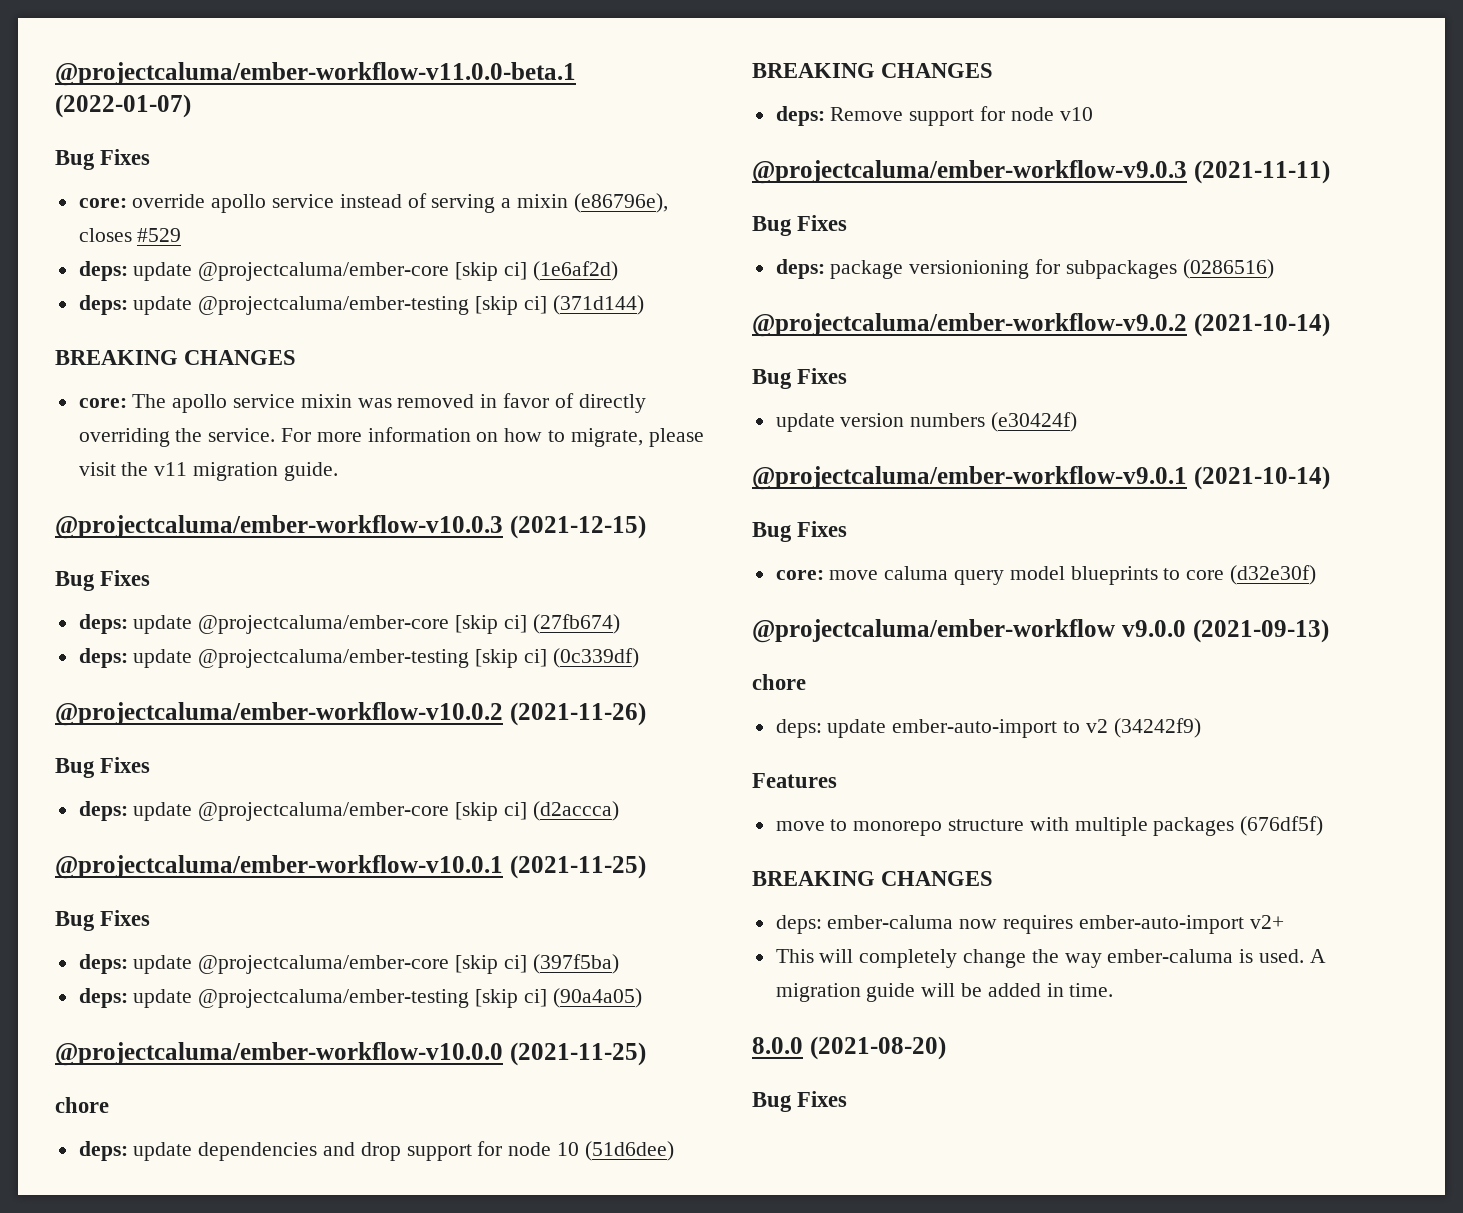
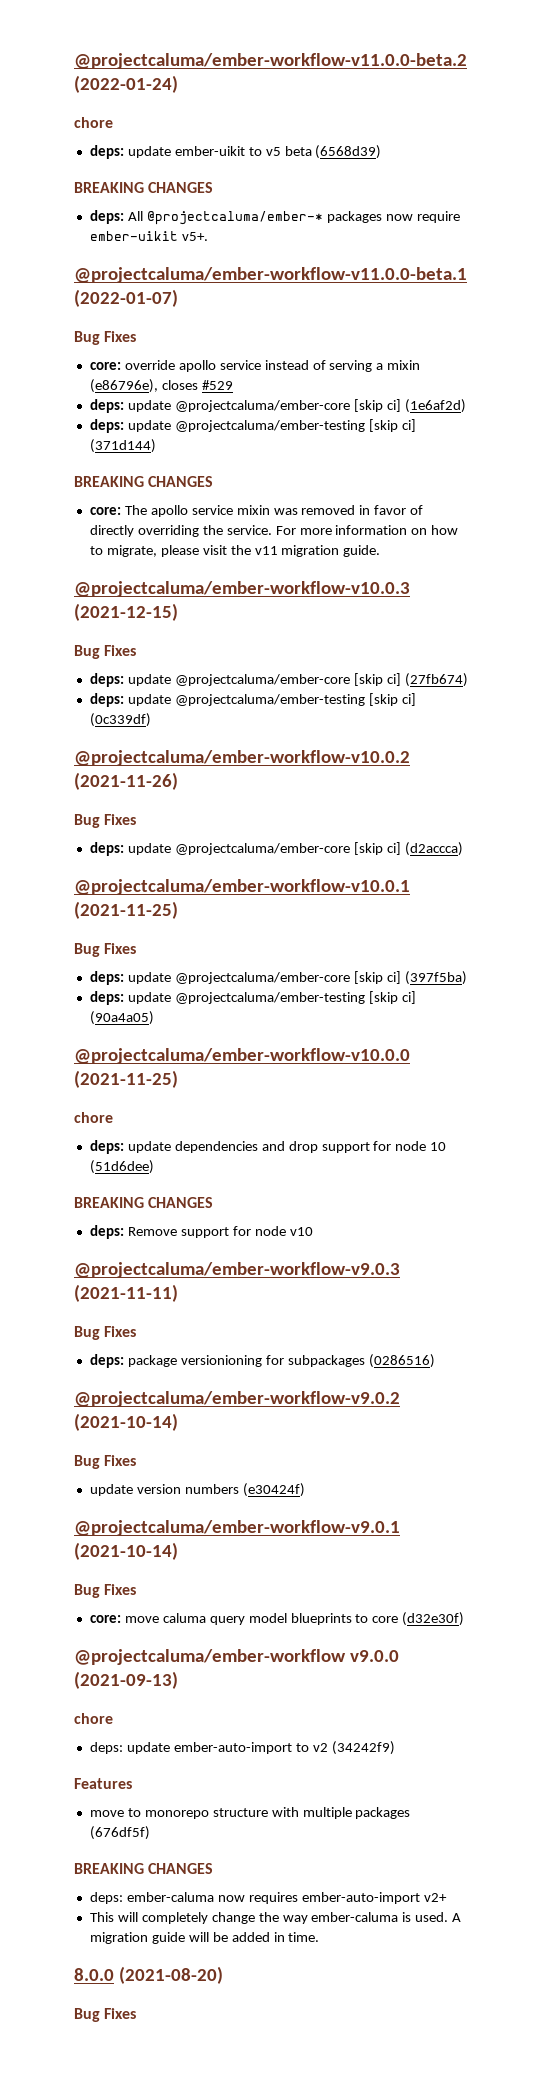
+ @projectcaluma/ember-workflow-v11.0.0-beta.2 (2022-01-24)
+ chore
+ deps: update ember-uikit to v5 beta (6568d39)
+ BREAKING CHANGES
+ deps: All @projectcaluma/ember-* packages now require ember-uikit v5+.

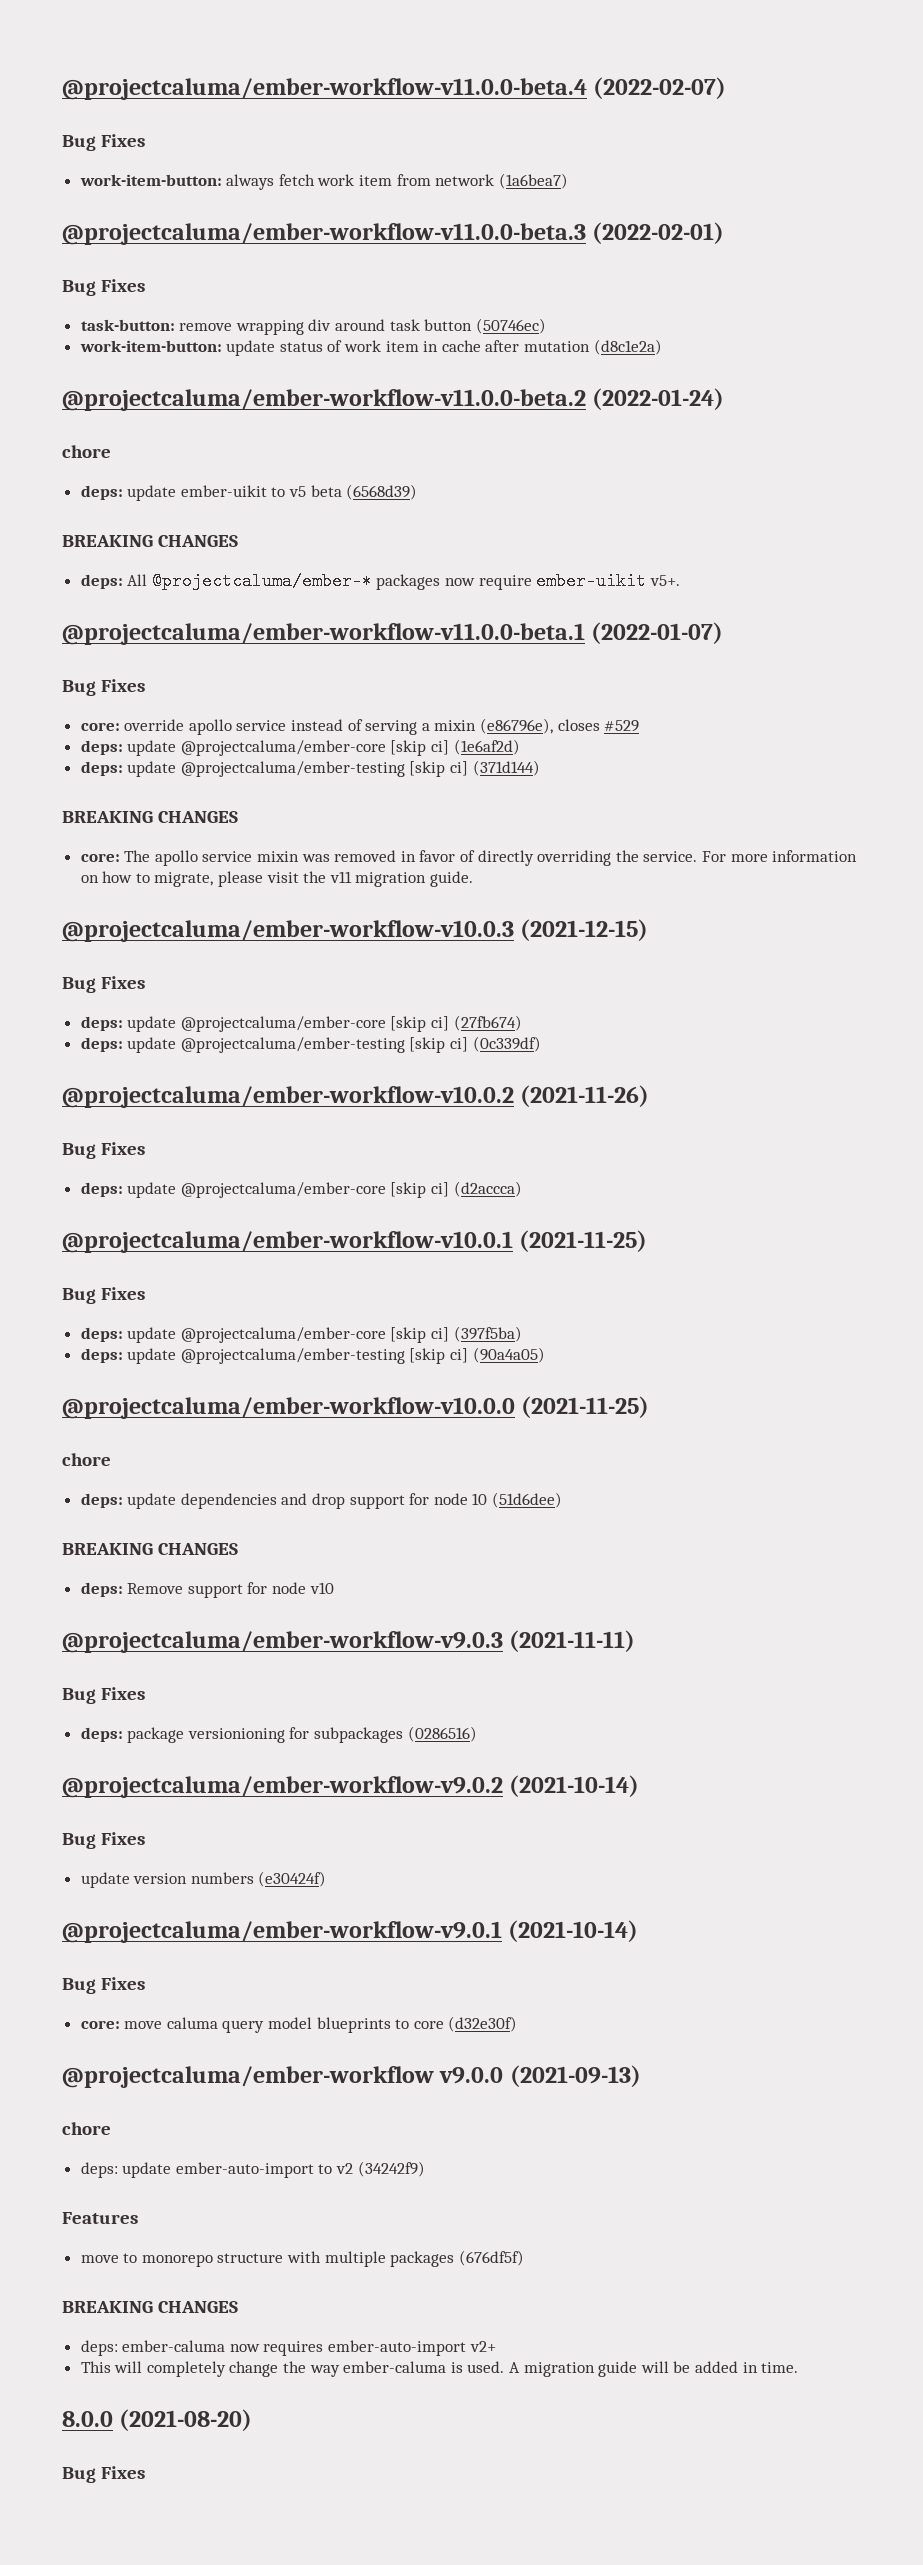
+ @projectcaluma/ember-workflow-v11.0.0-beta.4 (2022-02-07)
+ Bug Fixes
+ work-item-button: always fetch work item from network (1a6bea7)
+ @projectcaluma/ember-workflow-v11.0.0-beta.3 (2022-02-01)
+ Bug Fixes
+ task-button: remove wrapping div around task button (50746ec)
+ work-item-button: update status of work item in cache after mutation (d8c1e2a)

